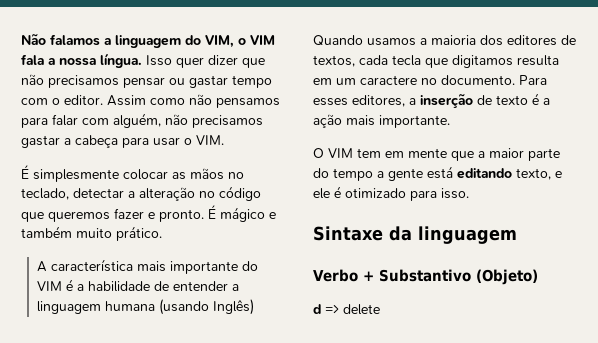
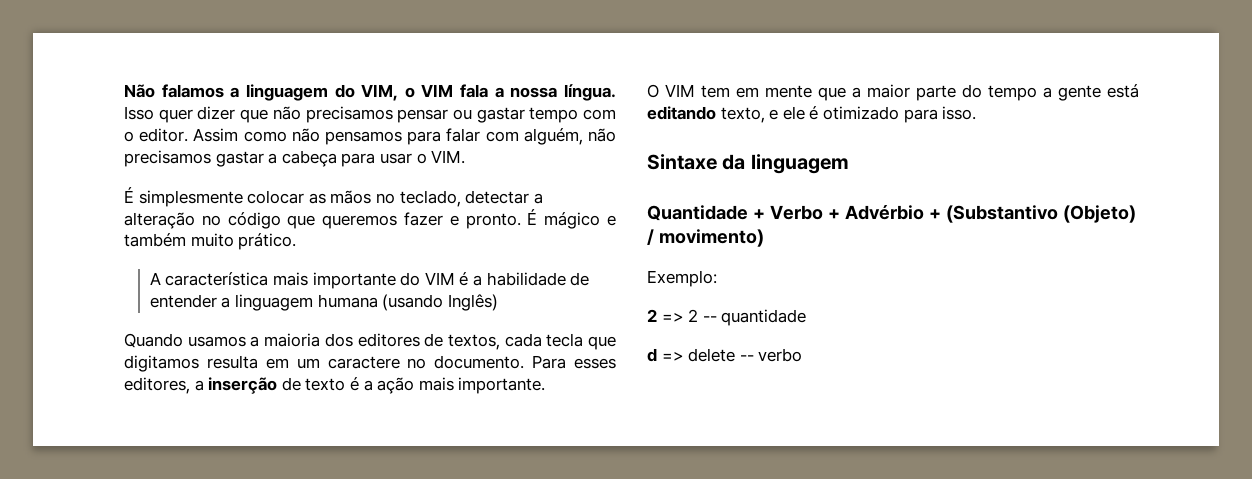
- Verbo + Substantivo (Objeto)
+ Quantidade + Verbo + Advérbio + (Substantivo (Objeto) / movimento)
+ Exemplo:
+ 2 => 2 -- quantidade
- d => delete
+ d => delete -- verbo

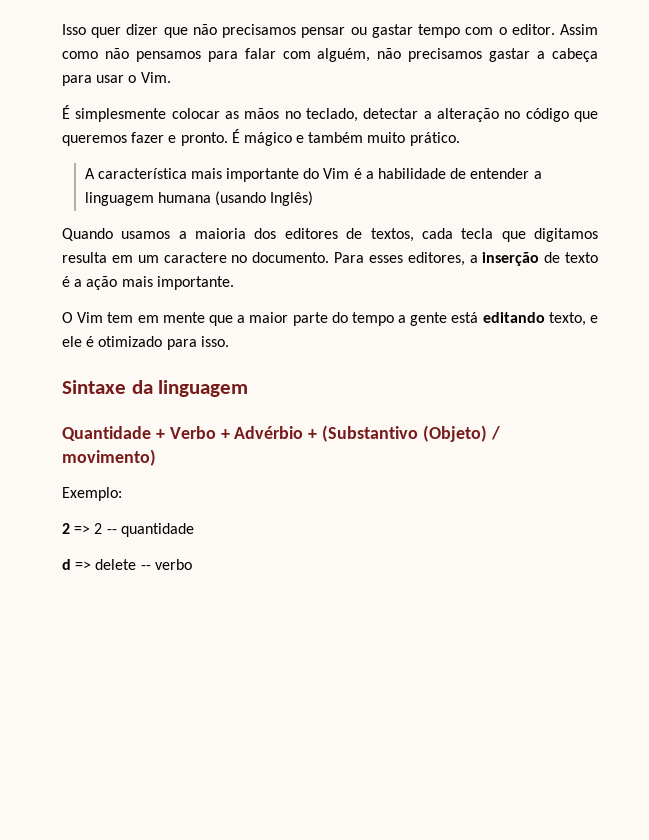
- Não falamos a linguagem do VIM, o VIM fala a nossa língua.
- Assim como não pensamos para falar com alguém, não precisamos gastar a cabeça para usar o VIM.
+ Assim como não pensamos para falar com alguém, não precisamos gastar a cabeça para usar o Vim.
- A característica mais importante do VIM é a habilidade de entender a linguagem humana (usando Inglês)
+ A característica mais importante do Vim é a habilidade de entender a linguagem humana (usando Inglês)
- O VIM tem em mente que a maior parte do tempo a gente está editando texto, e ele é otimizado para isso.
+ O Vim tem em mente que a maior parte do tempo a gente está editando texto, e ele é otimizado para isso.

